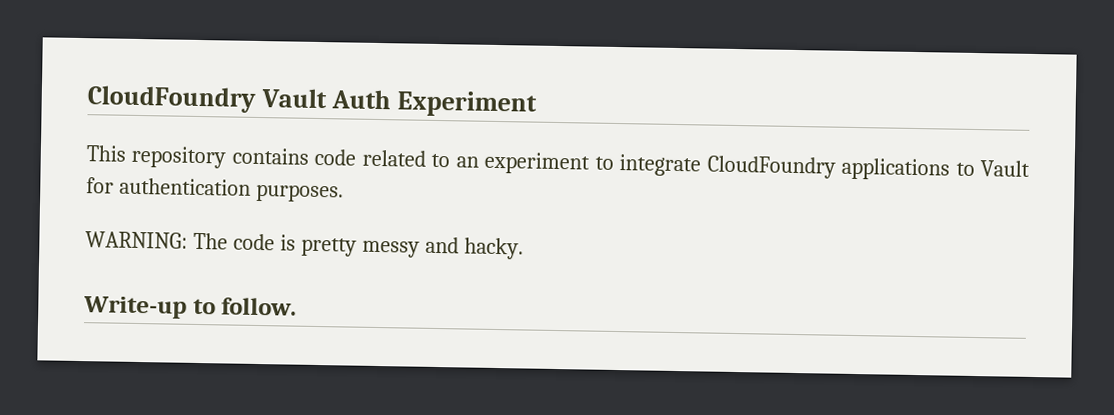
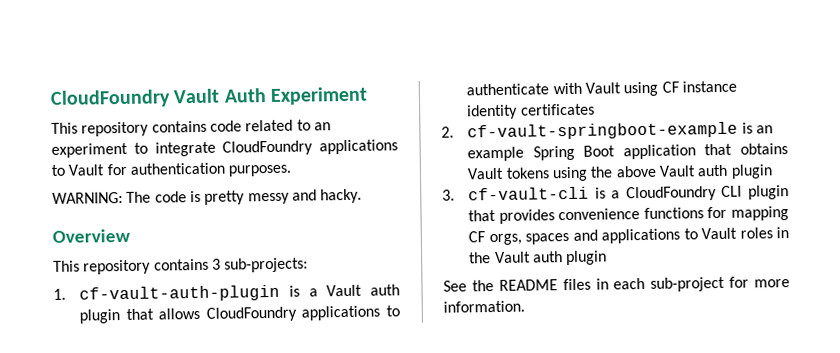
- Write-up to follow.
+ Overview
+ This repository contains 3 sub-projects:
+ 1. cf-vault-auth-plugin is a Vault auth plugin that allows CloudFoundry applications to authenticate with Vault using CF instance identity certificates
+ 2. cf-vault-springboot-example is an example Spring Boot application that obtains Vault tokens using the above Vault auth plugin
+ 3. cf-vault-cli is a CloudFoundry CLI plugin that provides convenience functions for mapping CF orgs, spaces and applications to Vault roles in the Vault auth plugin
+ See the README files in each sub-project for more information.

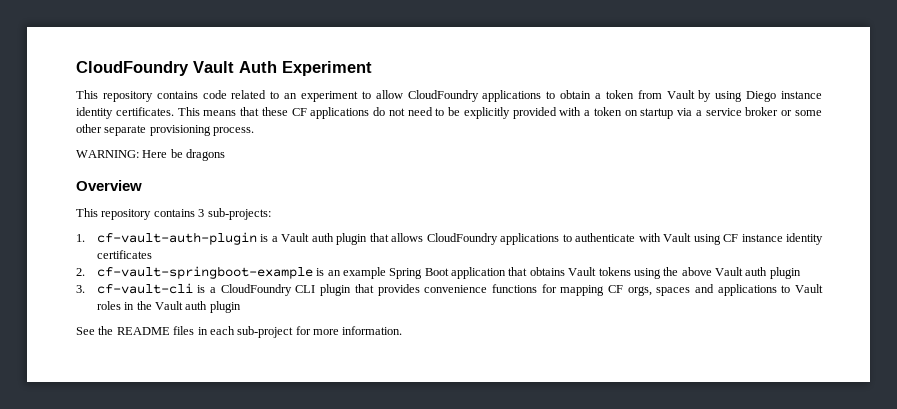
- This repository contains code related to an experiment to integrate CloudFoundry applications to Vault for authentication purposes.
- WARNING: The code is pretty messy and hacky.
+ This repository contains code related to an experiment to allow CloudFoundry applications to obtain a token from Vault by using Diego instance identity certificates. This means that these CF applications do not need to be explicitly provided with a token on startup via a service broker or some other separate provisioning process.
+ WARNING: Here be dragons

